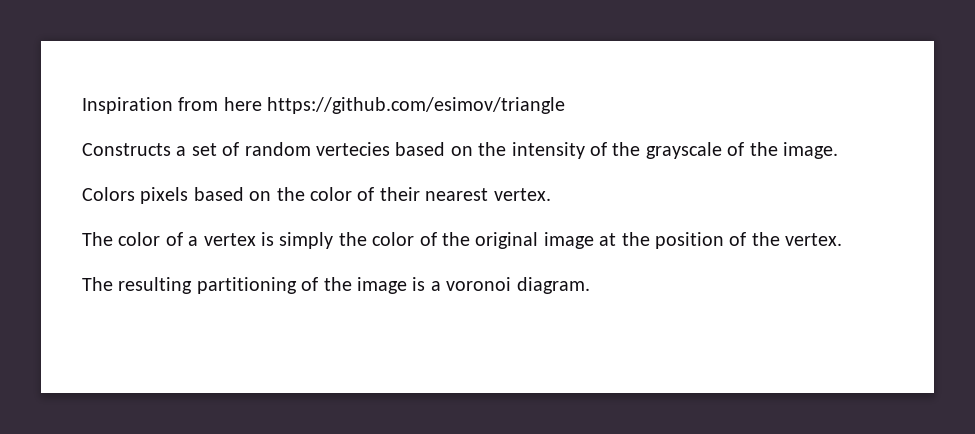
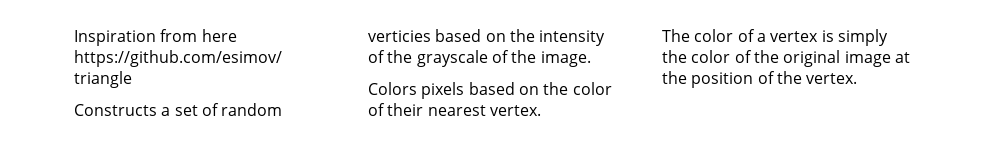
- Constructs a set of random vertecies based on the intensity of the grayscale of the image.
+ Constructs a set of random verticies based on the intensity of the grayscale of the image.
- The resulting partitioning of the image is a voronoi diagram.

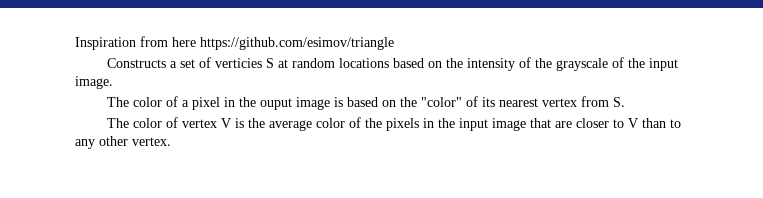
- Constructs a set of random verticies based on the intensity of the grayscale of the image.
+ Constructs a set of verticies S at random locations based on the intensity of the grayscale of the input image.
- Colors pixels based on the color of their nearest vertex.
- The color of a vertex is simply the color of the original image at the position of the vertex.
+ The color of a pixel in the ouput image is based on the "color" of its nearest vertex from S.
+ The color of vertex V is the average color of the pixels in the input image that are closer to V than to any other vertex.

